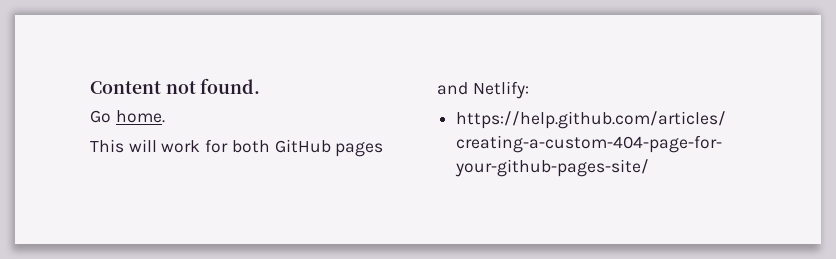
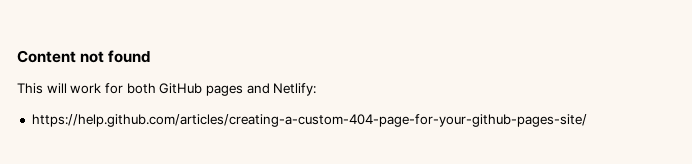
- Content not found.
- Go home.
+ Content not found

